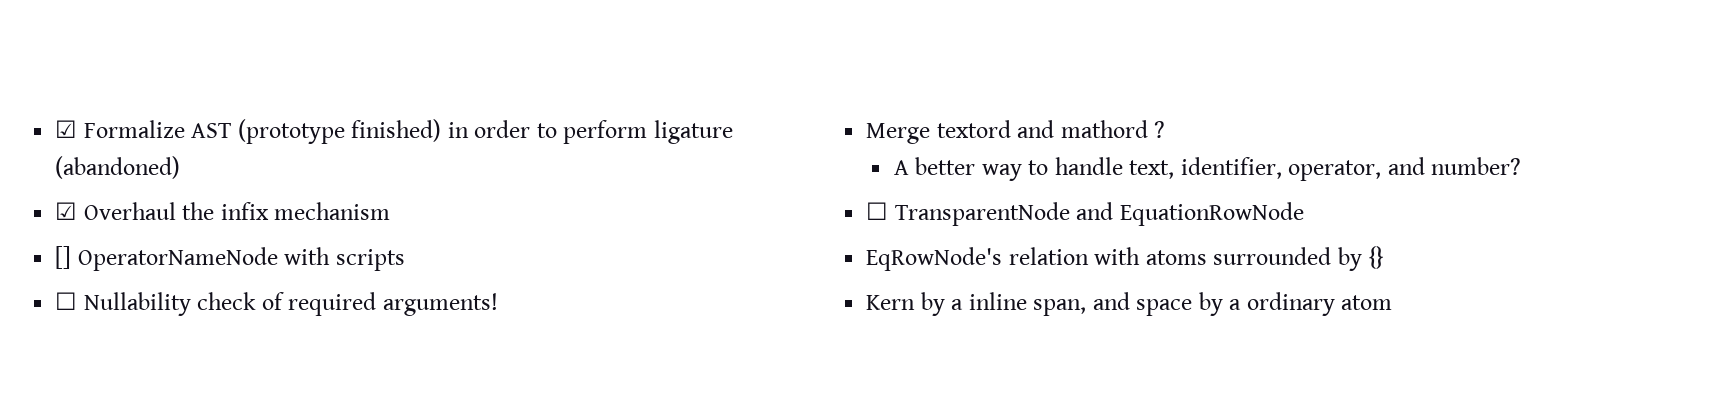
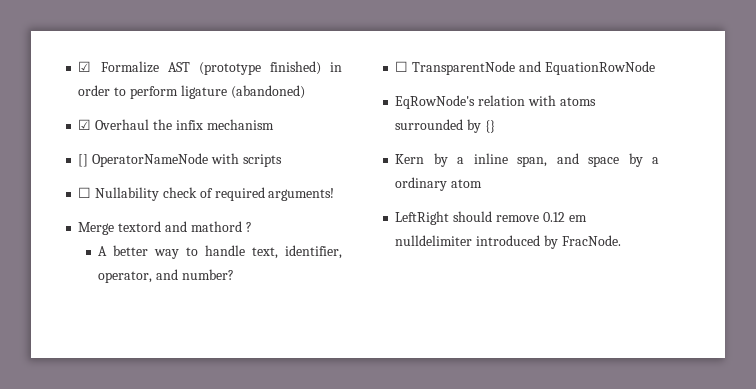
+ LeftRight should remove 0.12 em nulldelimiter introduced by FracNode.

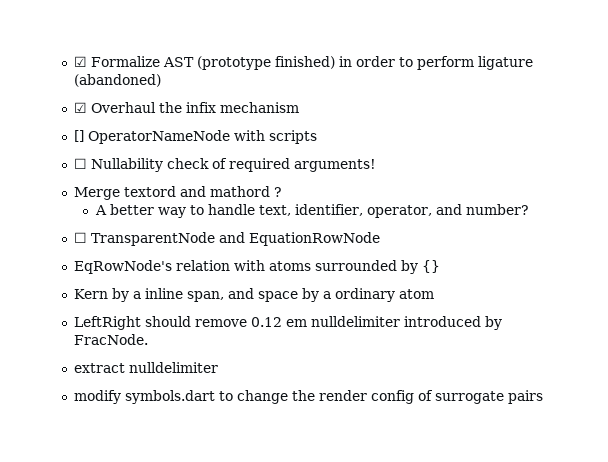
+ extract nulldelimiter
+ modify symbols.dart to change the render config of surrogate pairs

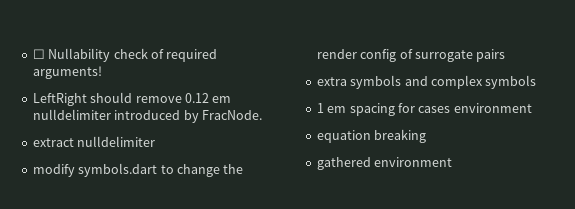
- ☑ Formalize AST (prototype finished) in order to perform ligature (abandoned)
- ☑ Overhaul the infix mechanism
- [] OperatorNameNode with scripts
- Merge textord and mathord ?
- A better way to handle text, identifier, operator, and number?
- ☐ TransparentNode and EquationRowNode
- EqRowNode's relation with atoms surrounded by {}
- Kern by a inline span, and space by a ordinary atom
+ extra symbols and complex symbols
+ 1 em spacing for cases environment
+ equation breaking
+ gathered environment

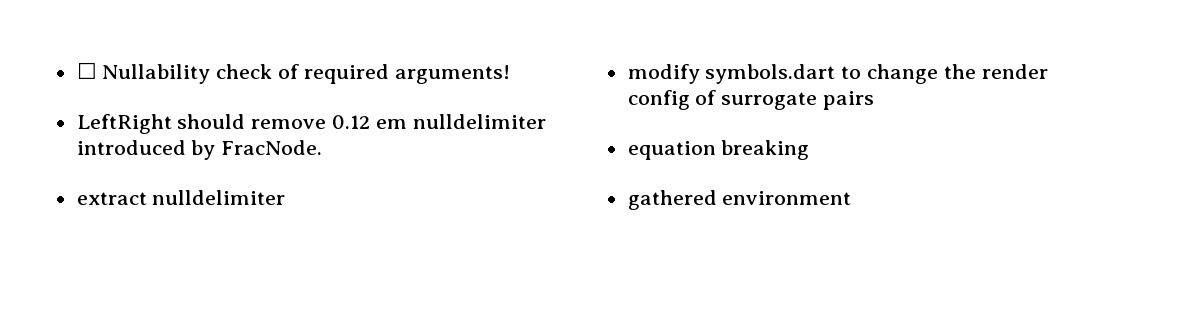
- extra symbols and complex symbols
- 1 em spacing for cases environment

